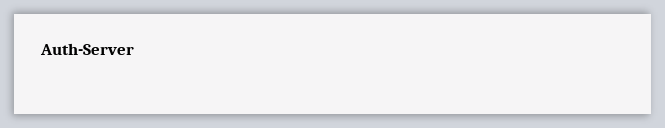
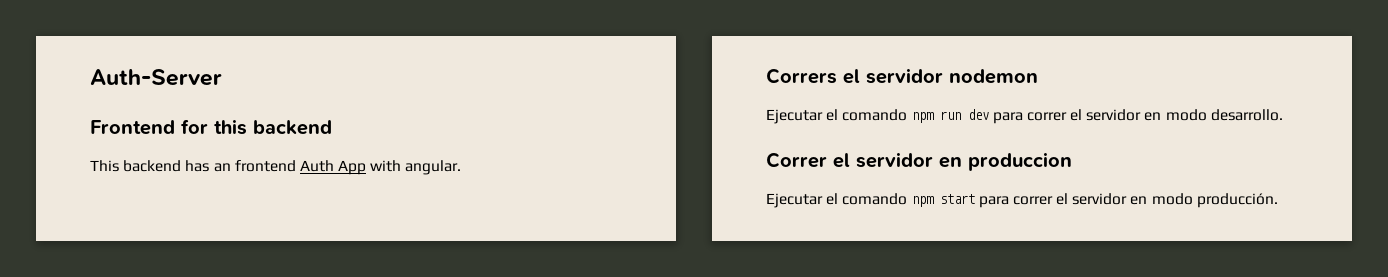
+ Frontend for this backend
+ This backend has an frontend Auth App with angular.
+ Corrers el servidor nodemon
+ Ejecutar el comando npm run dev para correr el servidor en modo desarrollo.
+ Correr el servidor en produccion
+ Ejecutar el comando npm start para correr el servidor en modo producción.

